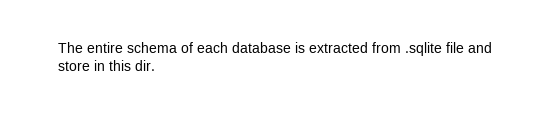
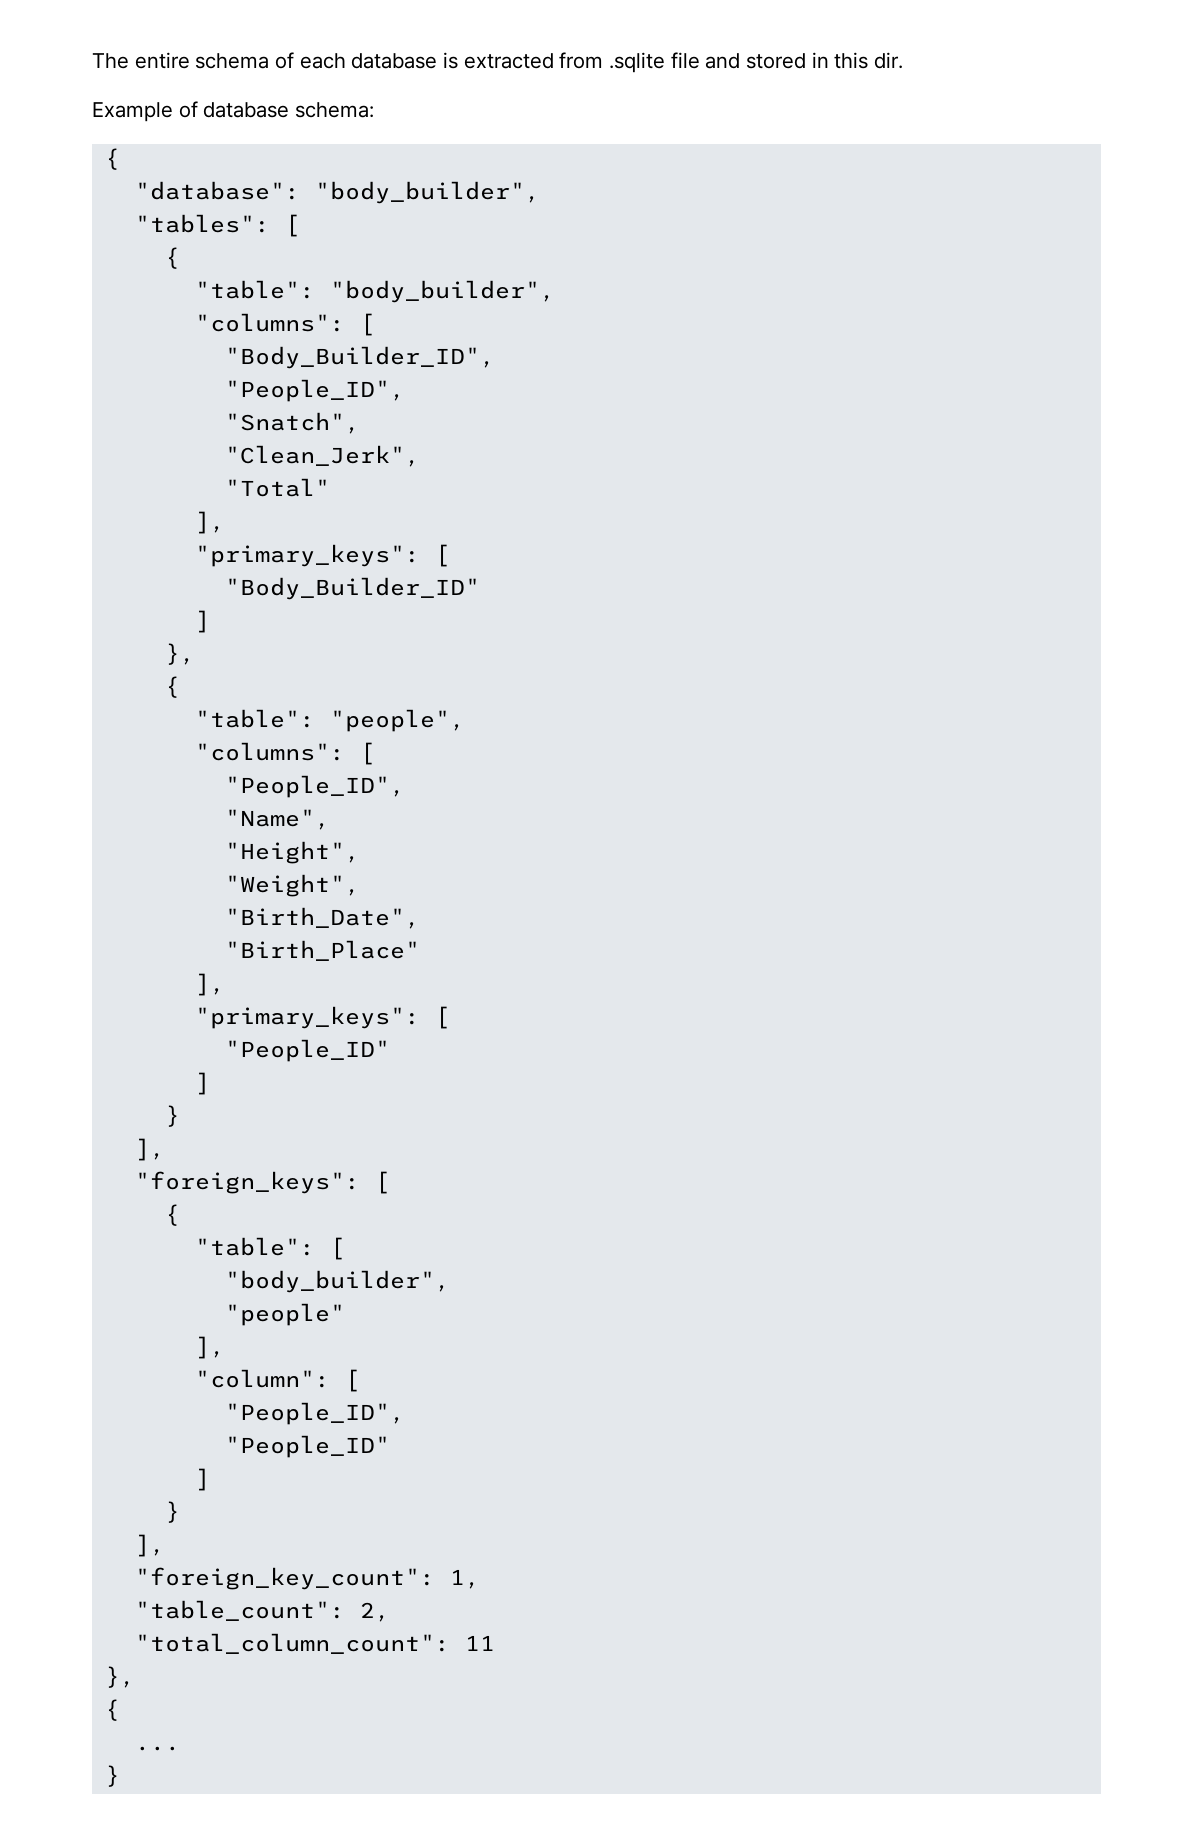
- The entire schema of each database is extracted from .sqlite file and store in this dir.
+ The entire schema of each database is extracted from .sqlite file and stored in this dir.
+ Example of database schema:
+ {
+ "database": "body_builder",
+ "tables": [
+ {
+ "table": "body_builder",
+ "columns": [
+ "Body_Builder_ID",
+ "People_ID",
+ "Snatch",
+ "Clean_Jerk",
+ "Total"
+ ],
+ "primary_keys": [
+ "Body_Builder_ID"
+ ]
+ },
+ {
+ "table": "people",
+ "columns": [
+ "People_ID",
+ "Name",
+ "Height",
+ "Weight",
+ "Birth_Date",
+ "Birth_Place"
+ ],
+ "primary_keys": [
+ "People_ID"
+ ]
+ }
+ ],
+ "foreign_keys": [
+ {
+ "table": [
+ "body_builder",
+ "people"
+ ],
+ "column": [
+ "People_ID",
+ "People_ID"
+ ]
+ }
+ ],
+ "foreign_key_count": 1,
+ "table_count": 2,
+ "total_column_count": 11
+ },
+ {
+ ...
+ }

